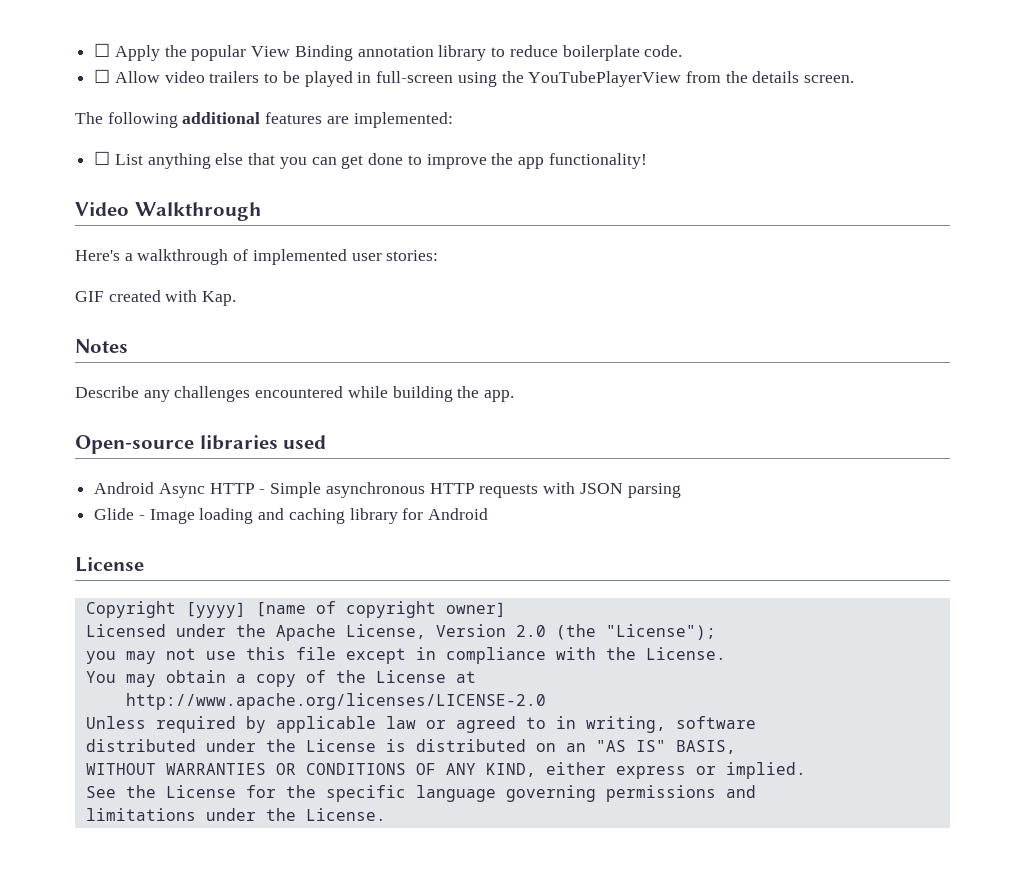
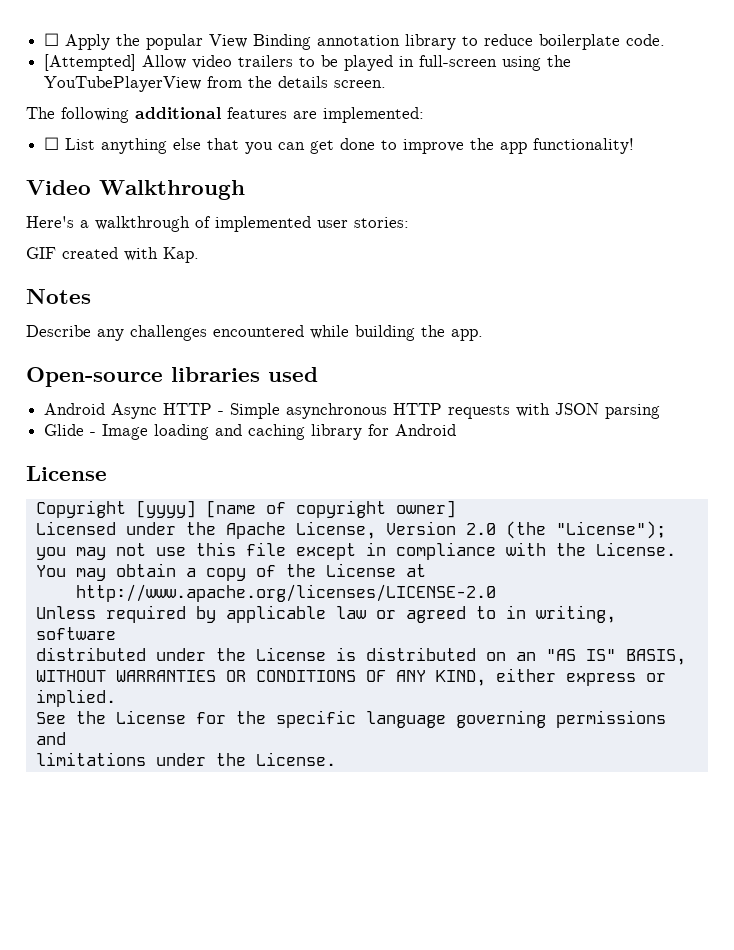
- ☐ Allow video trailers to be played in full-screen using the YouTubePlayerView from the details screen.
+ [Attempted] Allow video trailers to be played in full-screen using the YouTubePlayerView from the details screen.

